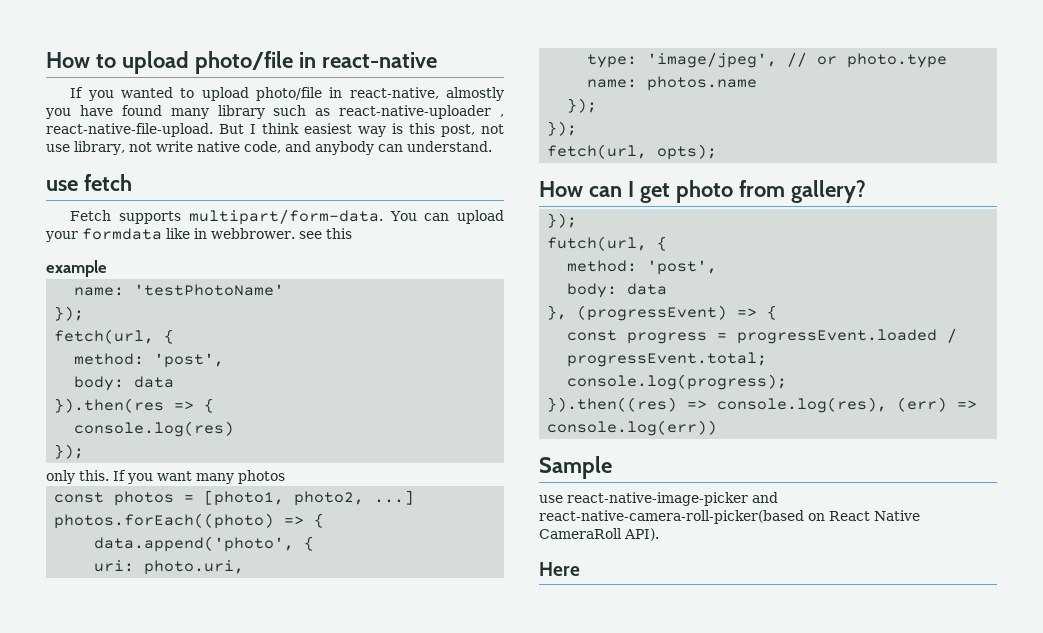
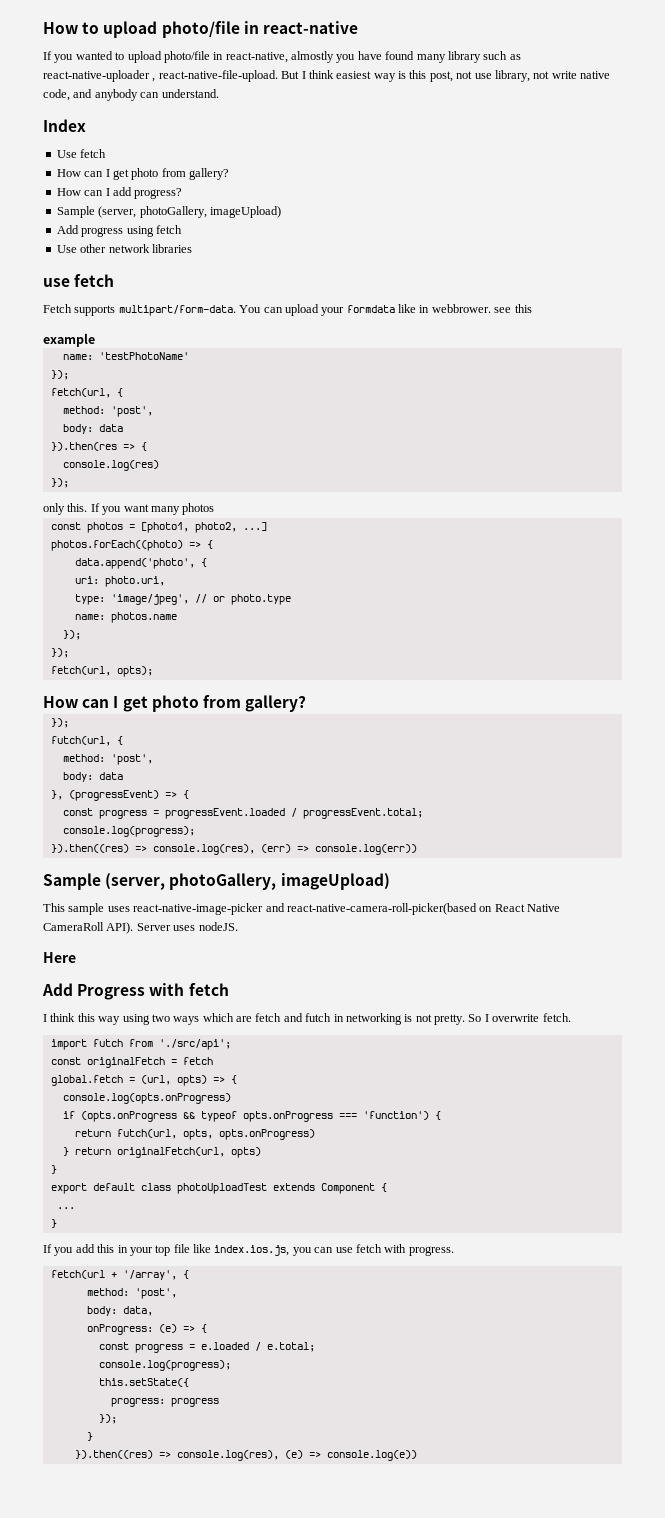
+ Index
+ Use fetch
+ How can I get photo from gallery?
+ How can I add progress?
+ Sample (server, photoGallery, imageUpload)
+ Add progress using fetch
+ Use other network libraries
  }).then((res) => console.log(res), (err) => console.log(err))
- Sample
- use react-native-image-picker and react-native-camera-roll-picker(based on React Native CameraRoll API).
+ Sample (server, photoGallery, imageUpload)
+ This sample uses react-native-image-picker and react-native-camera-roll-picker(based on React Native CameraRoll API). Server uses nodeJS.
  Here
+ Add Progress with fetch
+ I think this way using two ways which are fetch and futch in networking is not pretty. So I overwrite fetch.
+ import futch from './src/api';
+ const originalFetch = fetch
+ global.fetch = (url, opts) => {
+ console.log(opts.onProgress)
+ if (opts.onProgress && typeof opts.onProgress === 'function') {
+ return futch(url, opts, opts.onProgress)
+ } return originalFetch(url, opts)
+ }
+ export default class photoUploadTest extends Component {
+ ...
+ }
+ If you add this in your top file like index.ios.js, you can use fetch with progress.
+ fetch(url + '/array', {
+ method: 'post',
+ body: data,
+ onProgress: (e) => {
+ const progress = e.loaded / e.total;
+ console.log(progress);
+ this.setState({
+ progress: progress
+ });
+ }
+ }).then((res) => console.log(res), (e) => console.log(e))

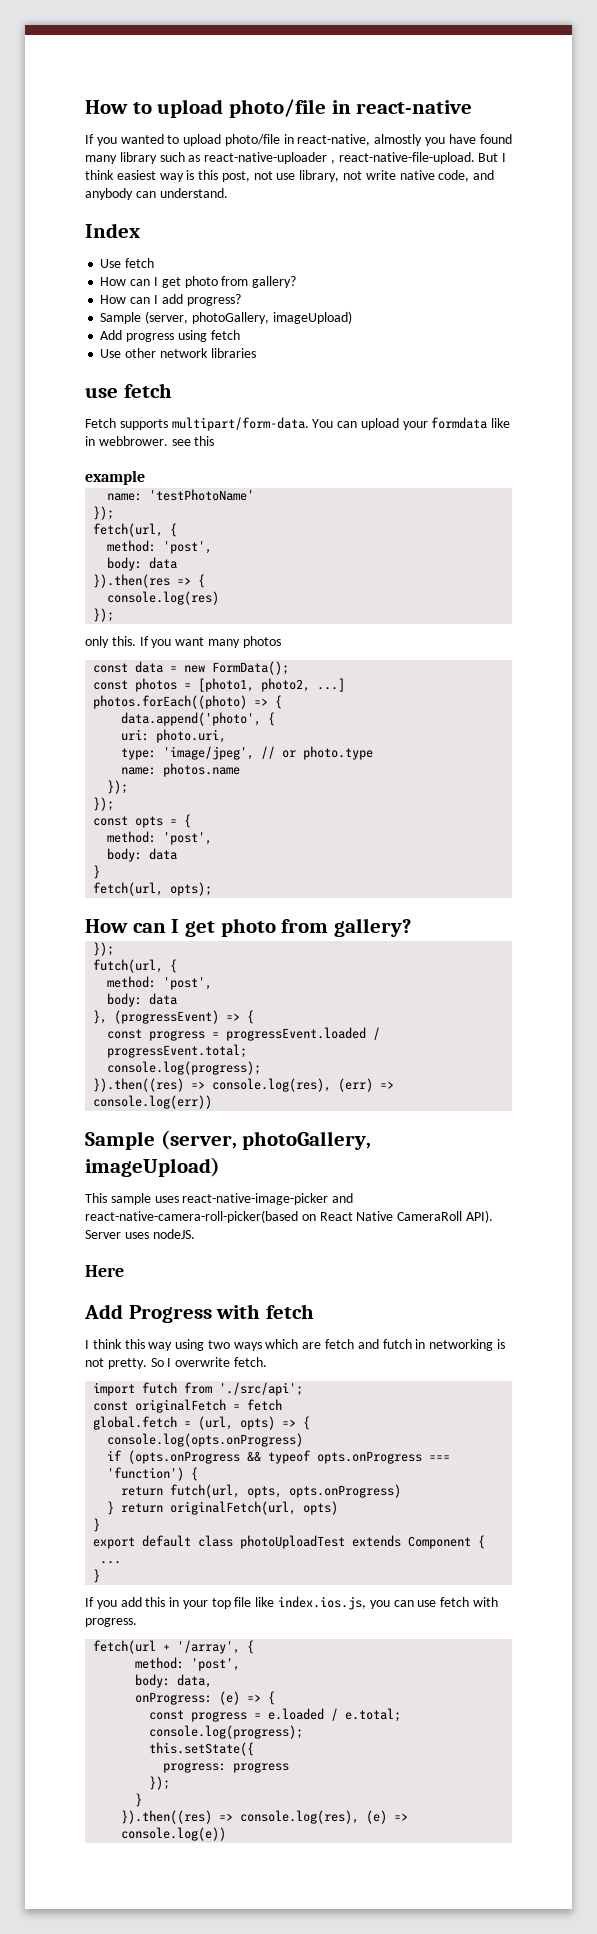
+ const data = new FormData();
+ const opts = {
+ method: 'post',
+ body: data
+ }

